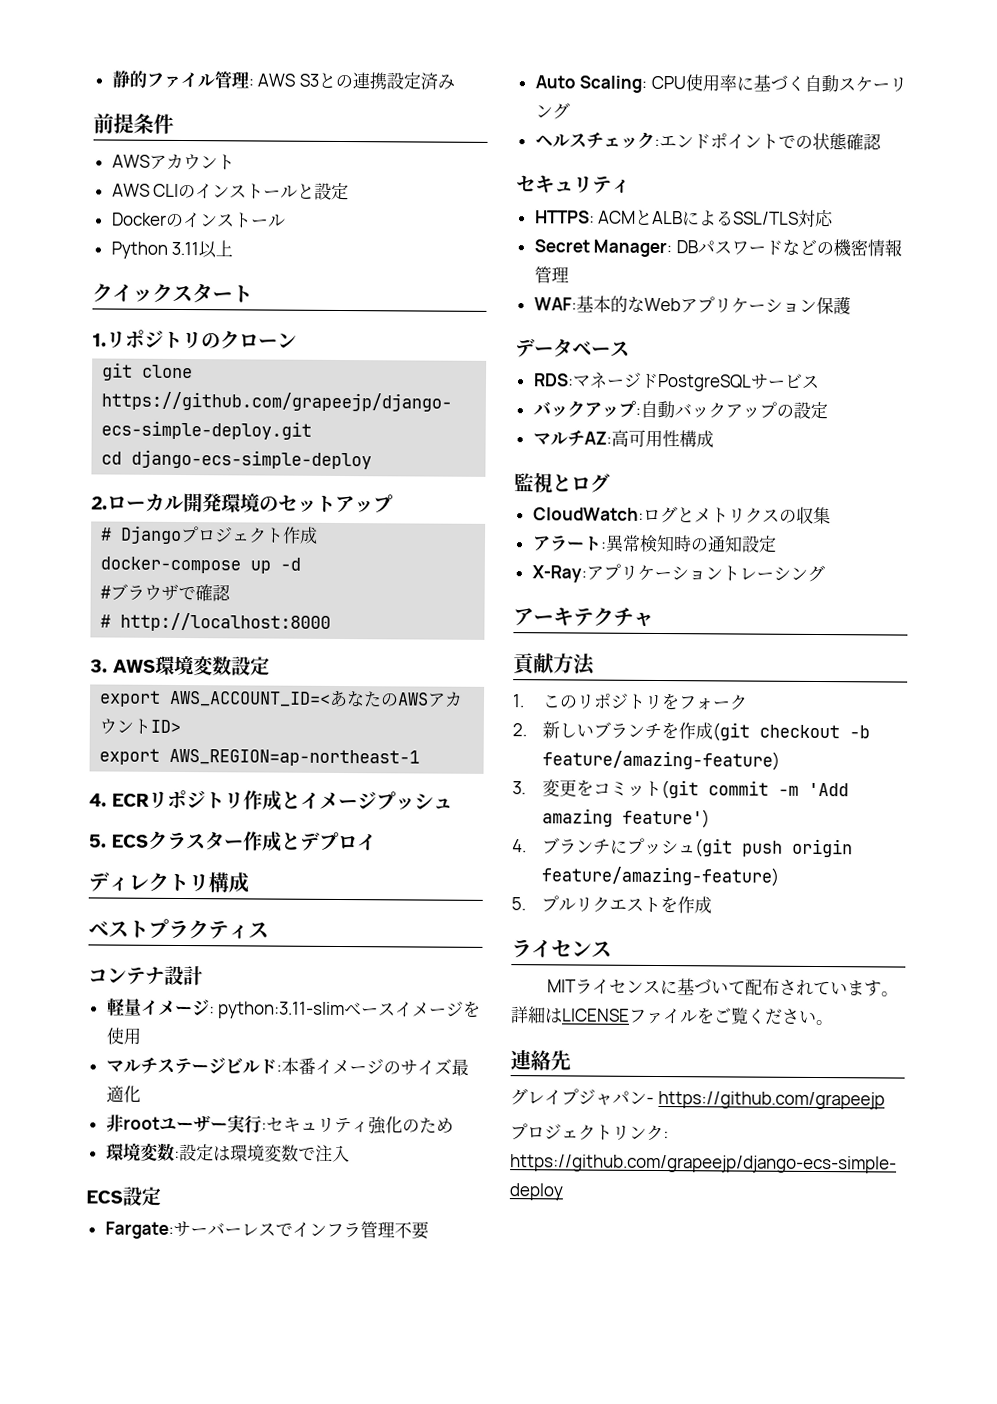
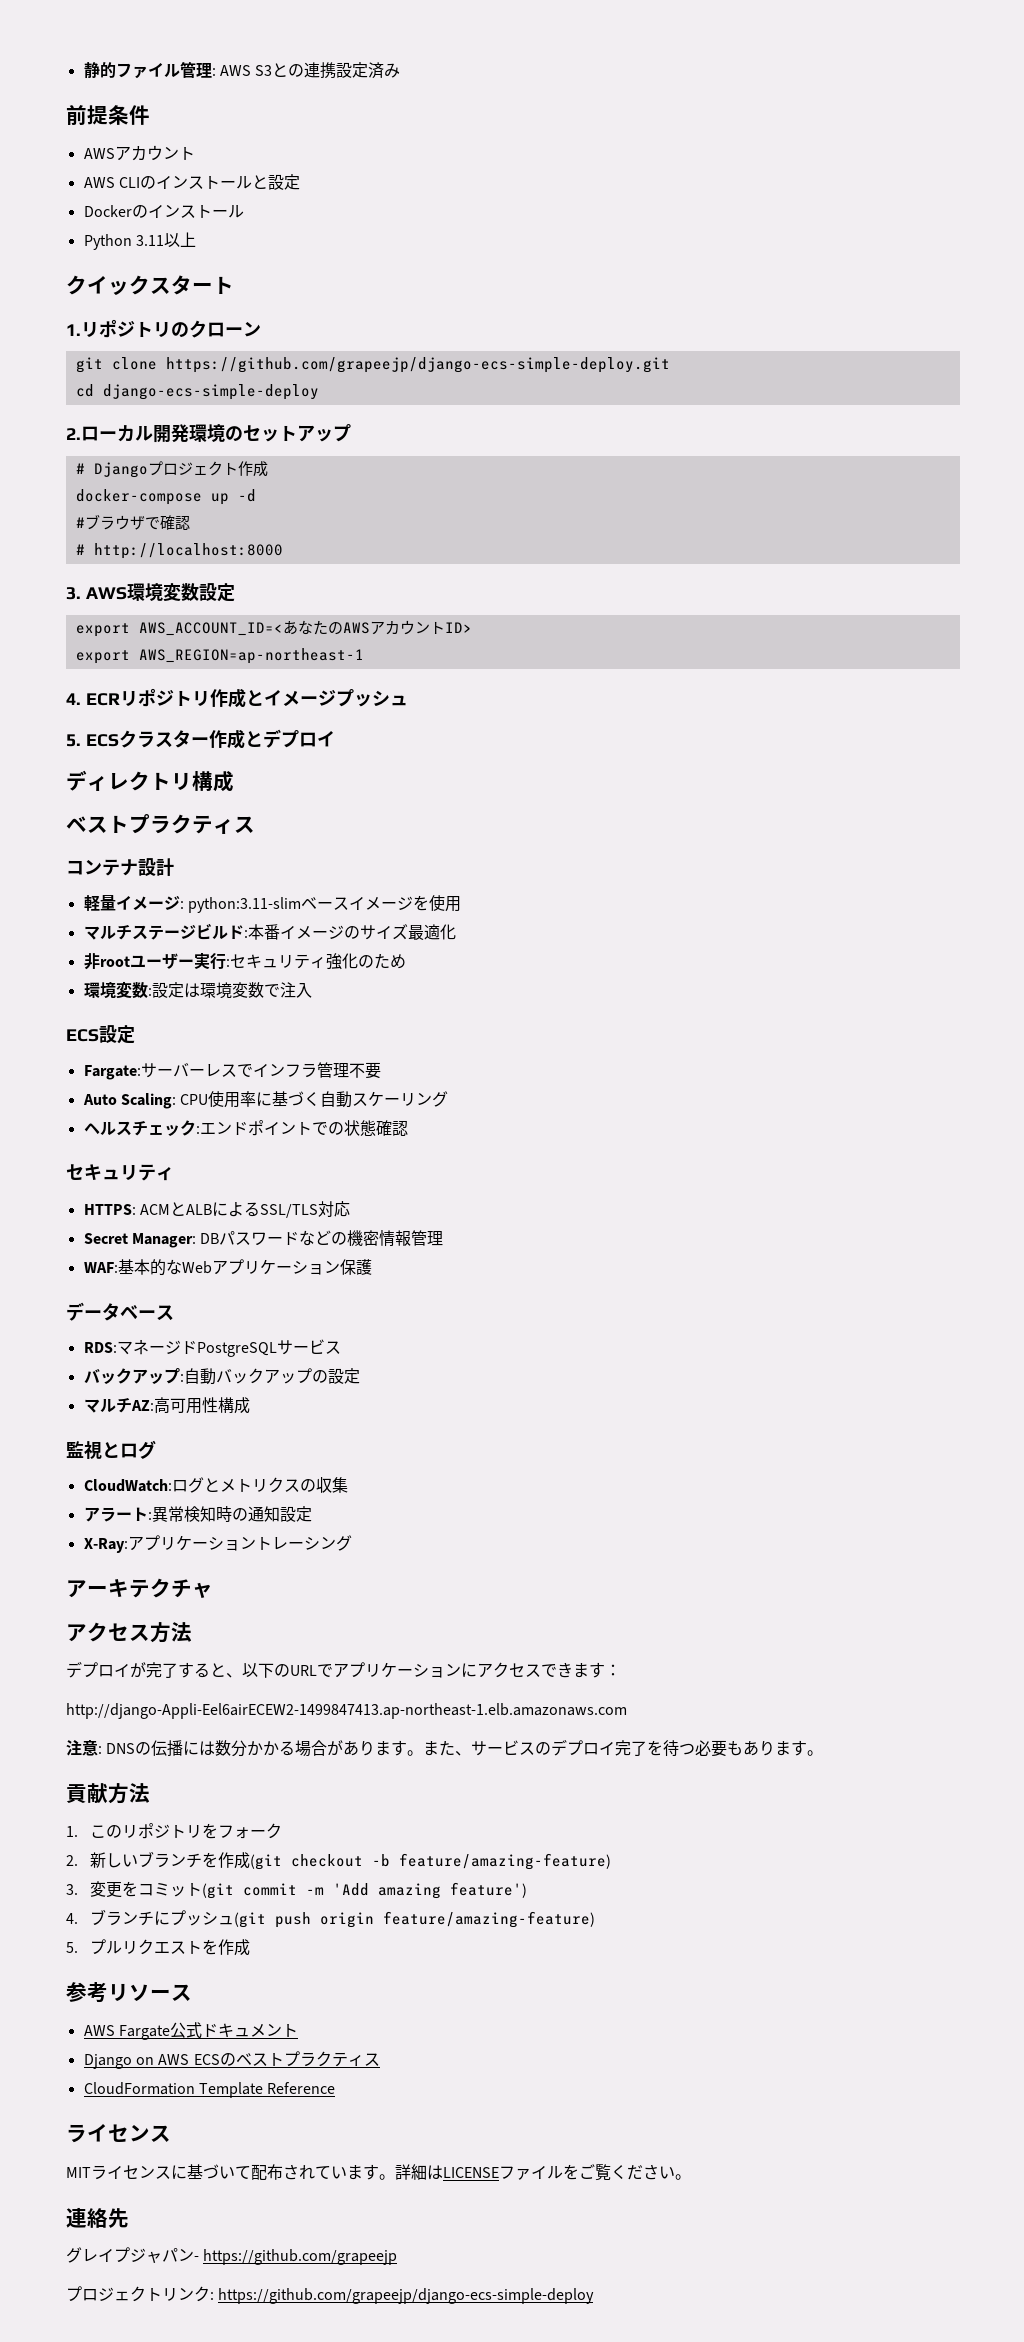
+ アクセス方法
+ デプロイが完了すると、以下のURLでアプリケーションにアクセスできます：
+ http://django-Appli-Eel6airECEW2-1499847413.ap-northeast-1.elb.amazonaws.com
+ 注意: DNSの伝播には数分かかる場合があります。また、サービスのデプロイ完了を待つ必要もあります。
+ 参考リソース
+ AWS Fargate公式ドキュメント
+ Django on AWS ECSのベストプラクティス
+ CloudFormation Template Reference

